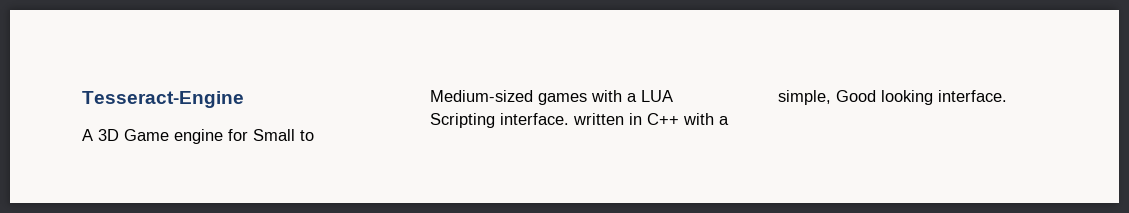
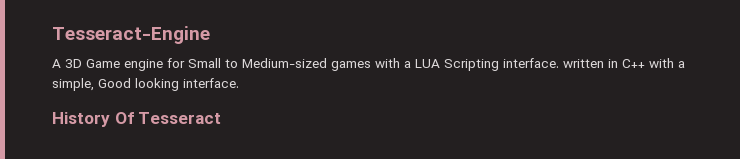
+ History Of Tesseract

